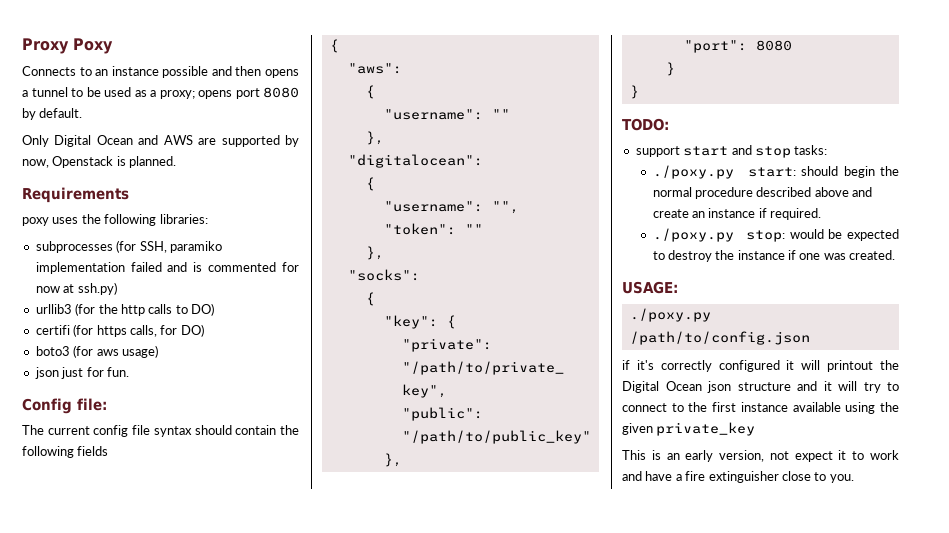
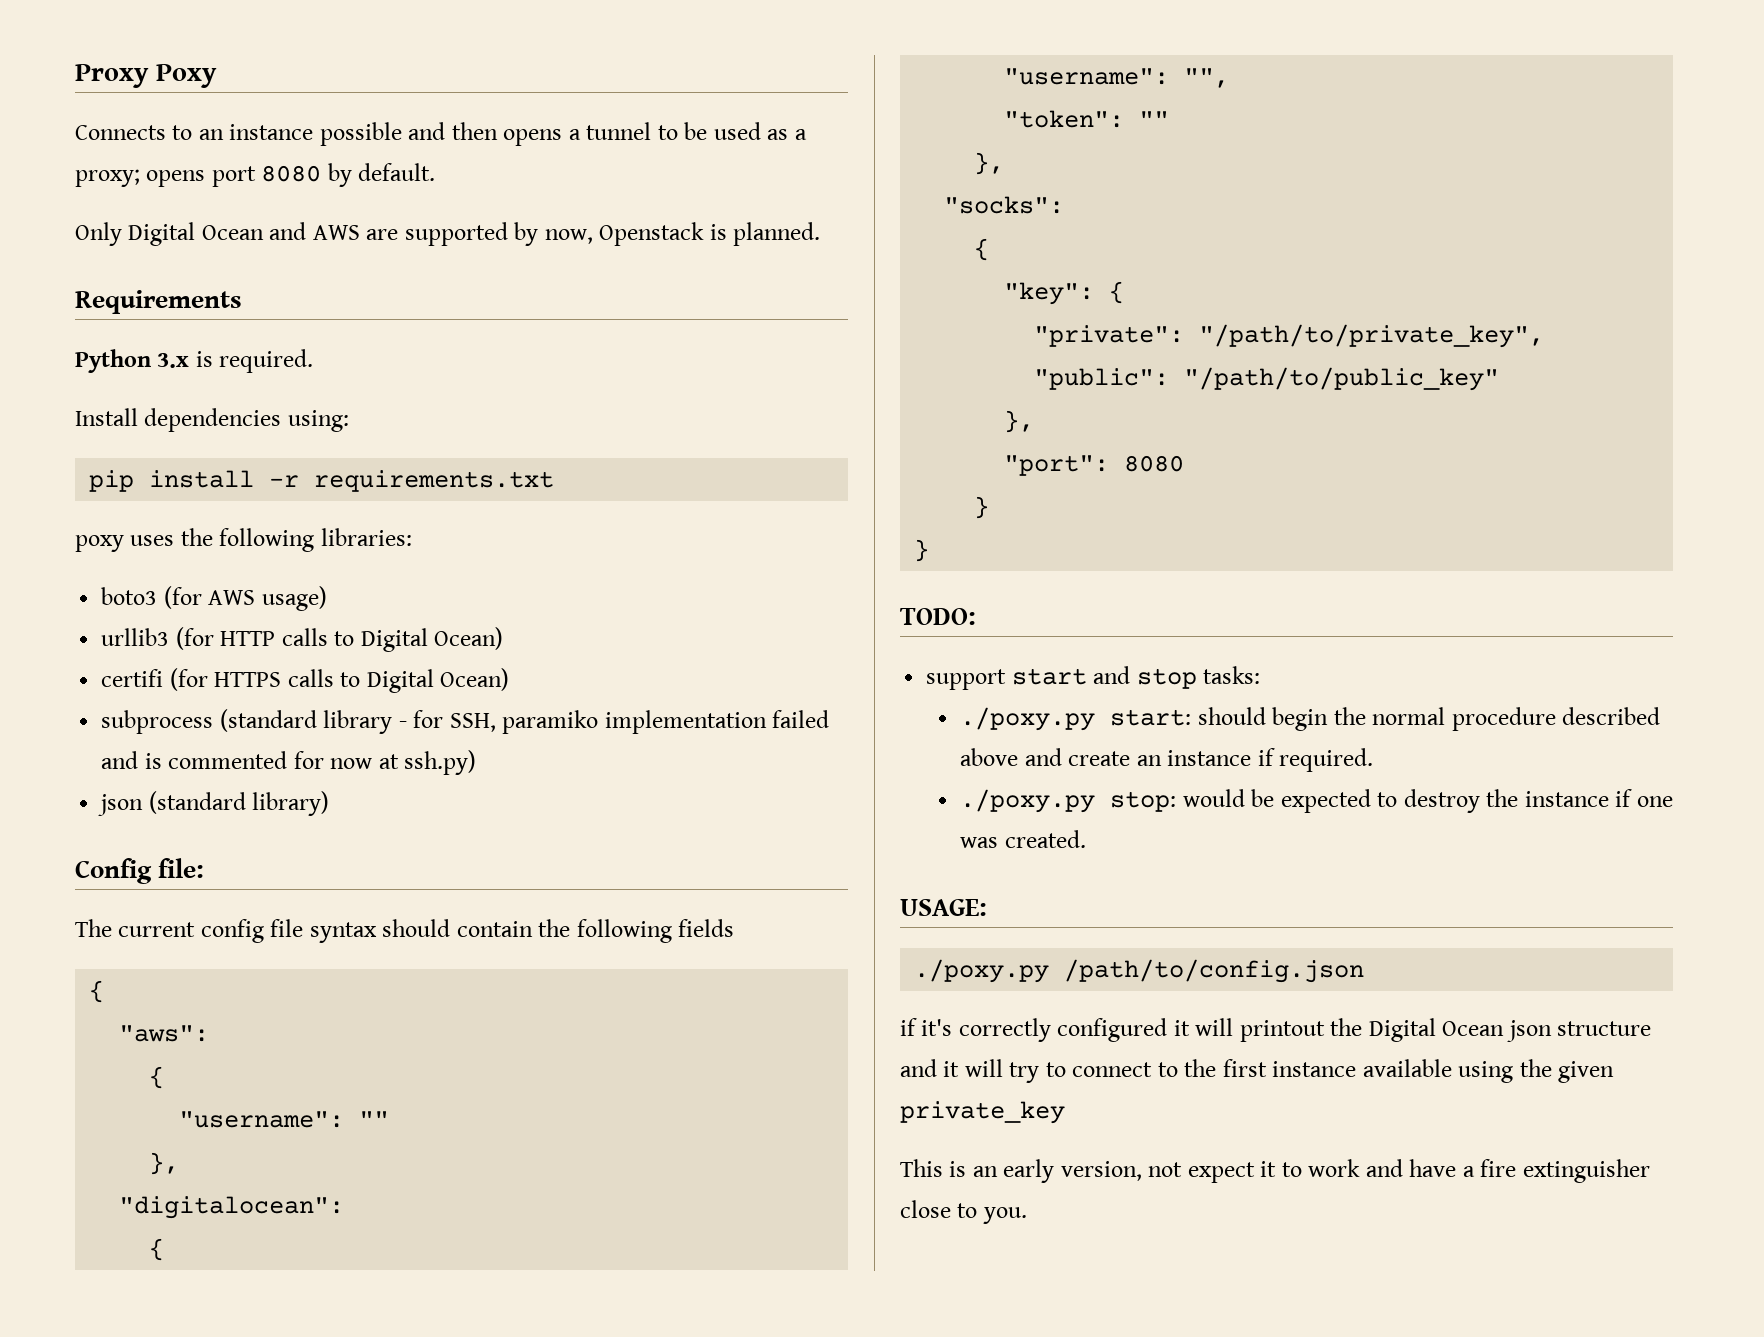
+ Python 3.x is required.
+ Install dependencies using:
+ pip install -r requirements.txt
- subprocesses (for SSH, paramiko implementation failed and is commented for now at ssh.py)
+ boto3 (for AWS usage)
+ urllib3 (for HTTP calls to Digital Ocean)
+ certifi (for HTTPS calls to Digital Ocean)
+ subprocess (standard library - for SSH, paramiko implementation failed and is commented for now at ssh.py)
- urllib3 (for the http calls to DO)
- certifi (for https calls, for DO)
- boto3 (for aws usage)
- json just for fun.
+ json (standard library)

